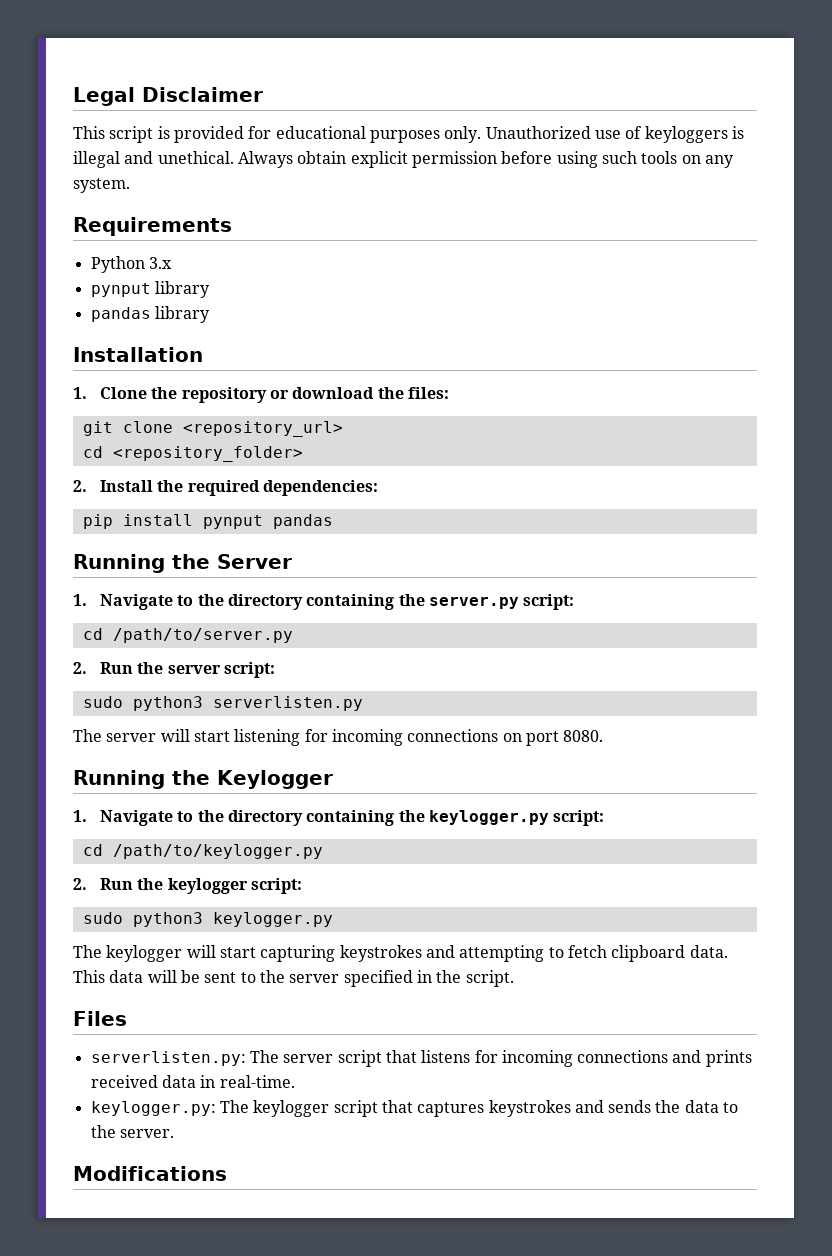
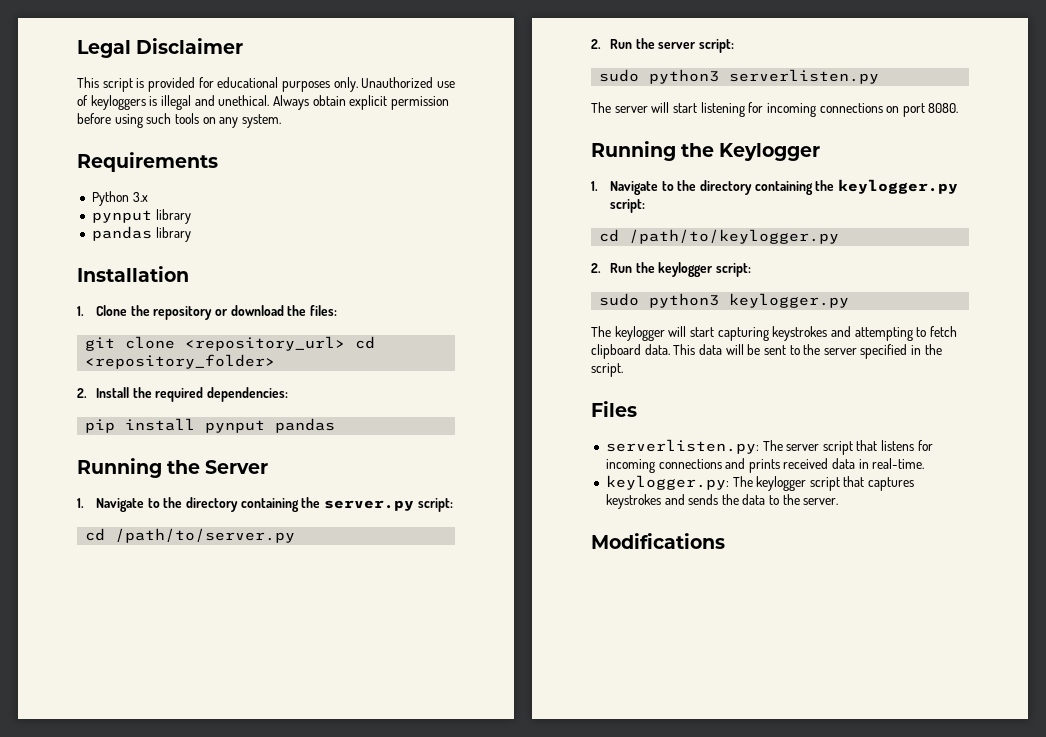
- git clone <repository_url>
- cd <repository_folder>
+ git clone <repository_url> cd <repository_folder>

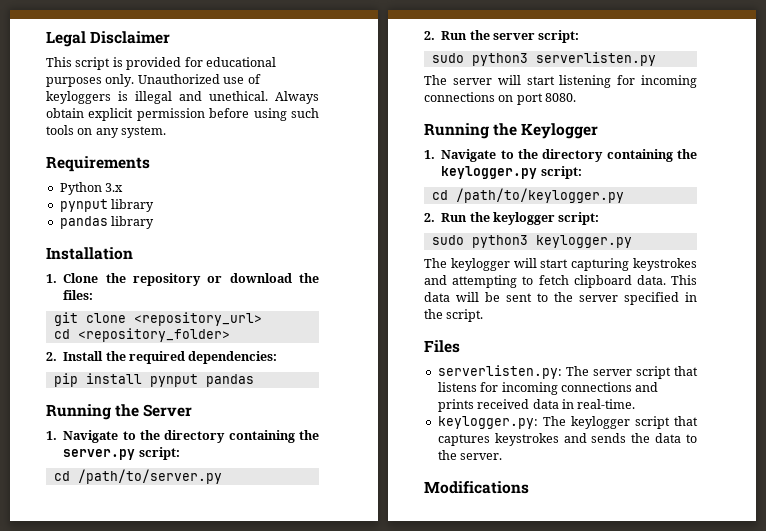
- git clone <repository_url> cd <repository_folder>
+ git clone <repository_url>
+ cd <repository_folder>

